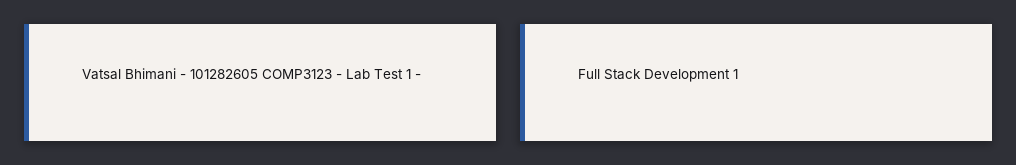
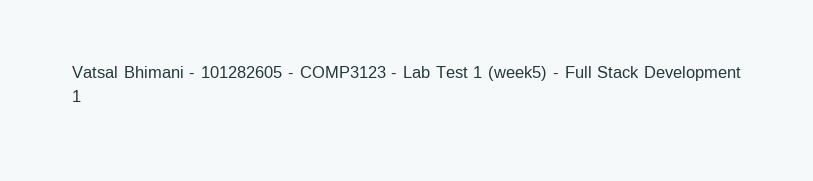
- Vatsal Bhimani - 101282605 COMP3123 - Lab Test 1 - Full Stack Development 1
+ Vatsal Bhimani - 101282605 - COMP3123 - Lab Test 1 (week5) - Full Stack Development 1

